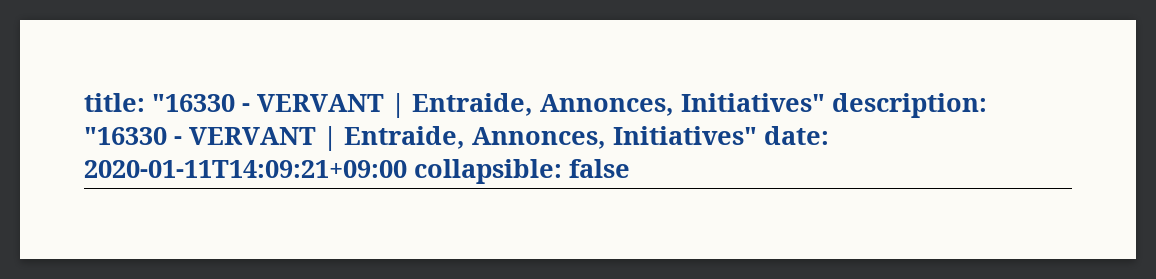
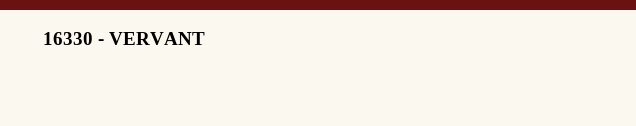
- title: "16330 - VERVANT | Entraide, Annonces, Initiatives" description: "16330 - VERVANT | Entraide, Annonces, Initiatives" date: 2020-01-11T14:09:21+09:00 collapsible: false
+ 16330 - VERVANT

